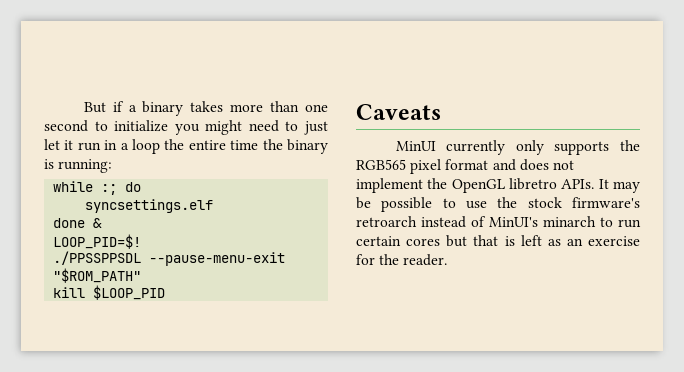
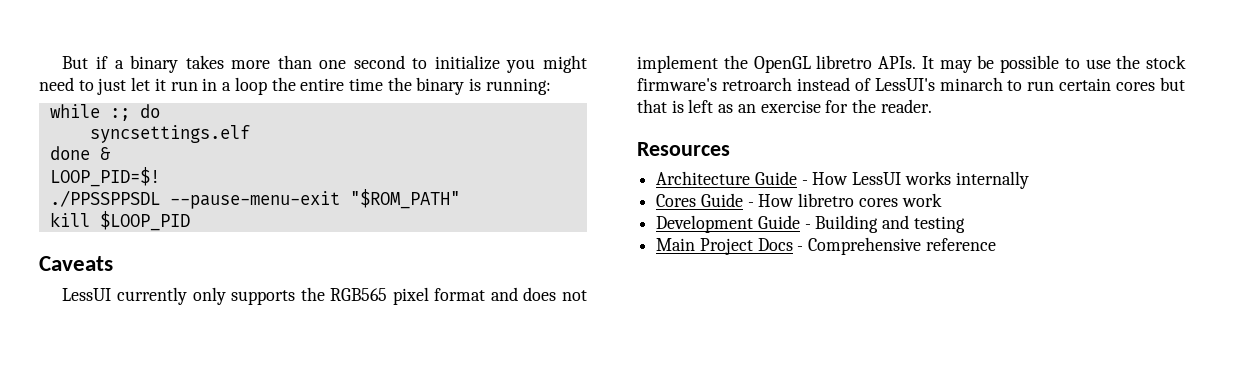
- MinUI currently only supports the RGB565 pixel format and does not implement the OpenGL libretro APIs.
+ LessUI currently only supports the RGB565 pixel format and does not implement the OpenGL libretro APIs.
- It may be possible to use the stock firmware's retroarch instead of MinUI's minarch to run certain cores but that is left as an exercise for the reader.
+ It may be possible to use the stock firmware's retroarch instead of LessUI's minarch to run certain cores but that is left as an exercise for the reader.
+ Resources
+ Architecture Guide - How LessUI works internally
+ Cores Guide - How libretro cores work
+ Development Guide - Building and testing
+ Main Project Docs - Comprehensive reference

